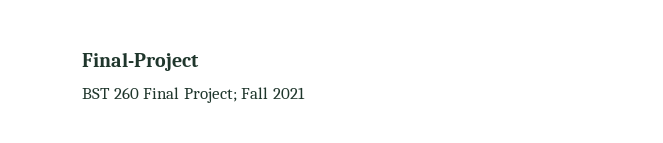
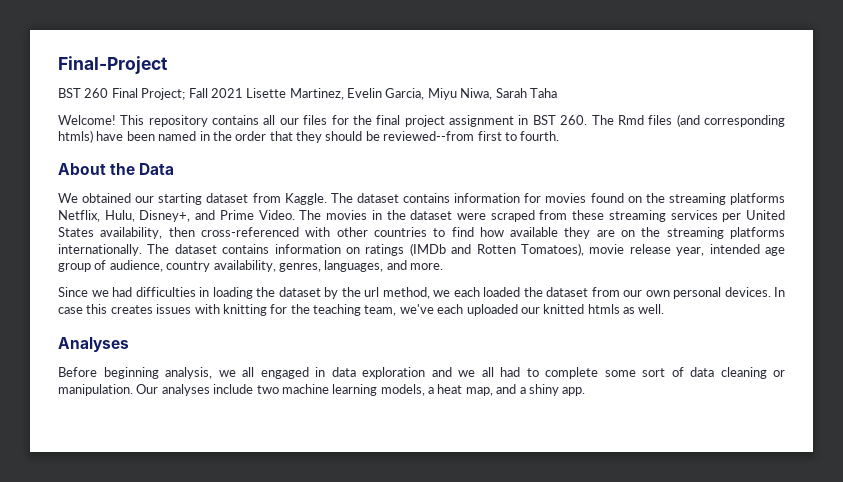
- BST 260 Final Project; Fall 2021
+ BST 260 Final Project; Fall 2021 Lisette Martinez, Evelin Garcia, Miyu Niwa, Sarah Taha
+ Welcome! This repository contains all our files for the final project assignment in BST 260. The Rmd files (and corresponding htmls) have been named in the order that they should be reviewed--from first to fourth.
+ About the Data
+ We obtained our starting dataset from Kaggle. The dataset contains information for movies found on the streaming platforms Netflix, Hulu, Disney+, and Prime Video. The movies in the dataset were scraped from these streaming services per United States availability, then cross-referenced with other countries to find how available they are on the streaming platforms internationally. The dataset contains information on ratings (IMDb and Rotten Tomatoes), movie release year, intended age group of audience, country availability, genres, languages, and more.
+ Since we had difficulties in loading the dataset by the url method, we each loaded the dataset from our own personal devices. In case this creates issues with knitting for the teaching team, we've each uploaded our knitted htmls as well.
+ Analyses
+ Before beginning analysis, we all engaged in data exploration and we all had to complete some sort of data cleaning or manipulation. Our analyses include two machine learning models, a heat map, and a shiny app.

